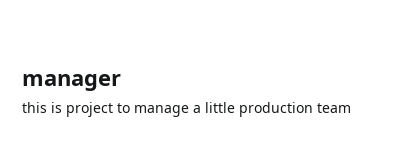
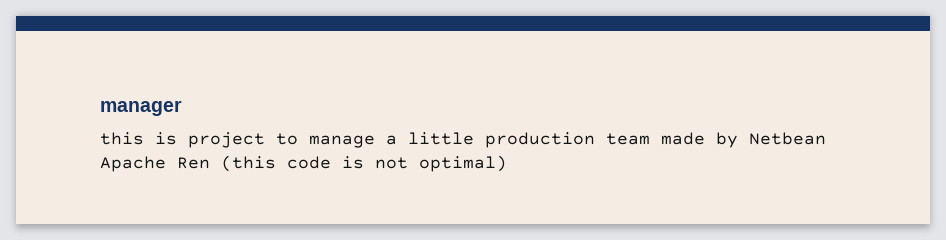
- this is project to manage a little production team
+ this is project to manage a little production team made by Netbean Apache Ren (this code is not optimal)

